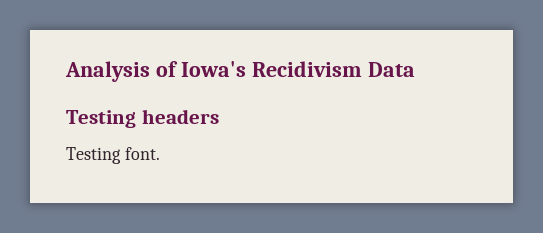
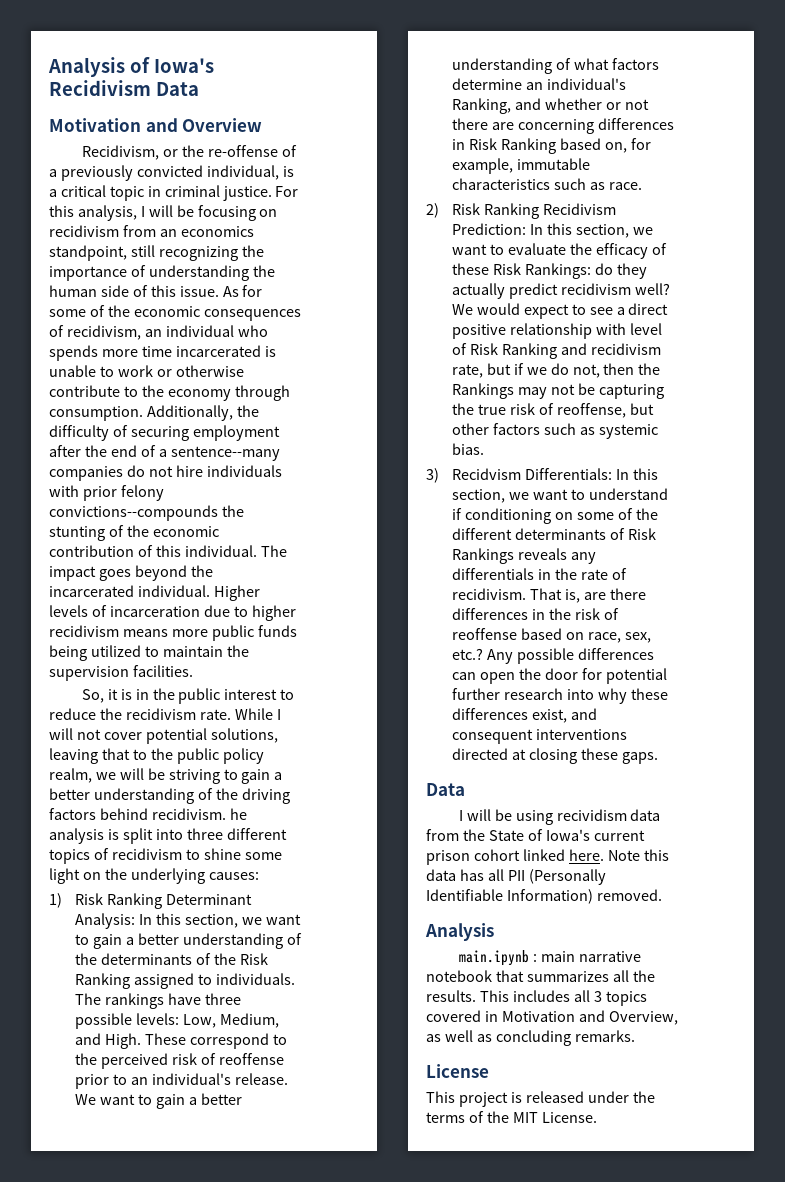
- Testing headers
- Testing font.
+ Motivation and Overview
+ Recidivism, or the re-offense of a previously convicted individual, is a critical topic in criminal justice. For this analysis, I will be focusing on recidivism from an economics standpoint, still recognizing the importance of understanding the human side of this issue. As for some of the economic consequences of recidivism, an individual who spends more time incarcerated is unable to work or otherwise contribute to the economy through consumption. Additionally, the difficulty of securing employment after the end of a sentence--many companies do not hire individuals with prior felony convictions--compounds the stunting of the economic contribution of this individual. The impact goes beyond the incarcerated individual. Higher levels of incarceration due to higher recidivism means more public funds being utilized to maintain the supervision facilities.
+ So, it is in the public interest to reduce the recidivism rate. While I will not cover potential solutions, leaving that to the public policy realm, we will be striving to gain a better understanding of the driving factors behind recidivism. he analysis is split into three different topics of recidivism to shine some light on the underlying causes:
+ 1) Risk Ranking Determinant Analysis: In this section, we want to gain a better understanding of the determinants of the Risk Ranking assigned to individuals. The rankings have three possible levels: Low, Medium, and High. These correspond to the perceived risk of reoffense prior to an individual's release. We want to gain a better understanding of what factors determine an individual's Ranking, and whether or not there are concerning differences in Risk Ranking based on, for example, immutable characteristics such as race.
+ 2) Risk Ranking Recidivism Prediction: In this section, we want to evaluate the efficacy of these Risk Rankings: do they actually predict recidivism well? We would expect to see a direct positive relationship with level of Risk Ranking and recidivism rate, but if we do not, then the Rankings may not be capturing the true risk of reoffense, but other factors such as systemic bias.
+ 3) Recidvism Differentials: In this section, we want to understand if conditioning on some of the different determinants of Risk Rankings reveals any differentials in the rate of recidivism. That is, are there differences in the risk of reoffense based on race, sex, etc.? Any possible differences can open the door for potential further research into why these differences exist, and consequent interventions directed at closing these gaps.
+ Data
+ I will be using recividism data from the State of Iowa's current prison cohort linked here. Note this data has all PII (Personally Identifiable Information) removed.
+ Analysis
+ main.ipynb : main narrative notebook that summarizes all the results. This includes all 3 topics covered in Motivation and Overview, as well as concluding remarks.
+ License
+ This project is released under the terms of the MIT License.

